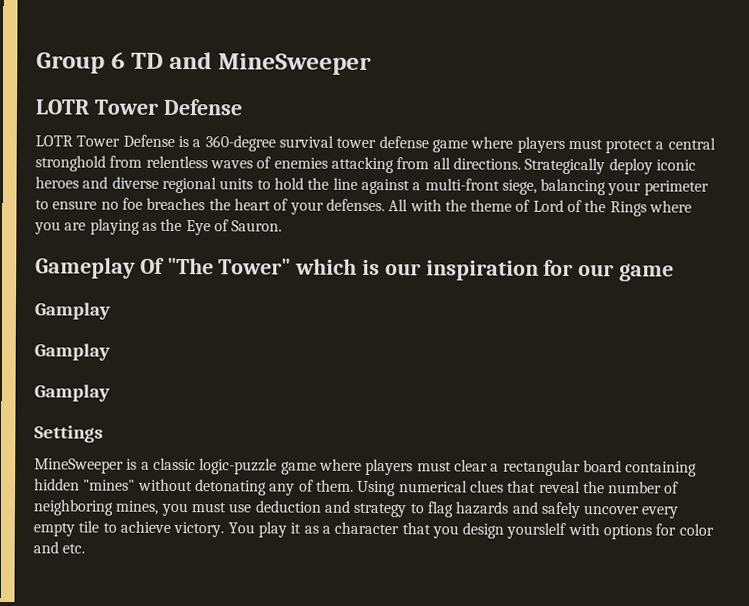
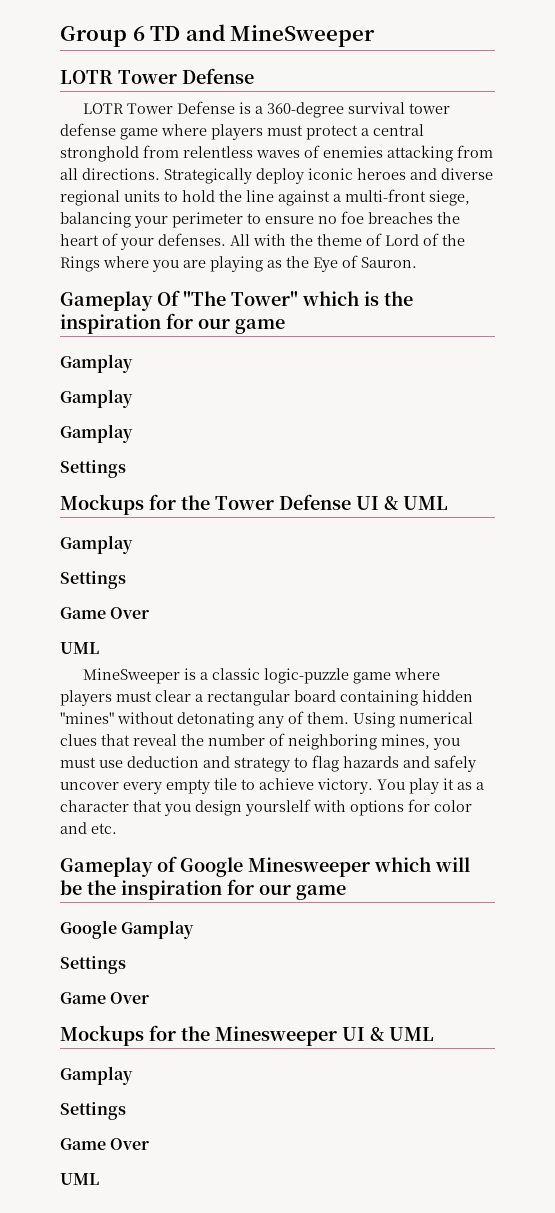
- Gameplay Of "The Tower" which is our inspiration for our game
+ Gameplay Of "The Tower" which is the inspiration for our game
+ Mockups for the Tower Defense UI & UML
+ Gamplay
+ Settings
+ Game Over
+ UML
+ Gameplay of Google Minesweeper which will be the inspiration for our game
+ Google Gamplay
+ Settings
+ Game Over
+ Mockups for the Minesweeper UI & UML
+ Gamplay
+ Settings
+ Game Over
+ UML

